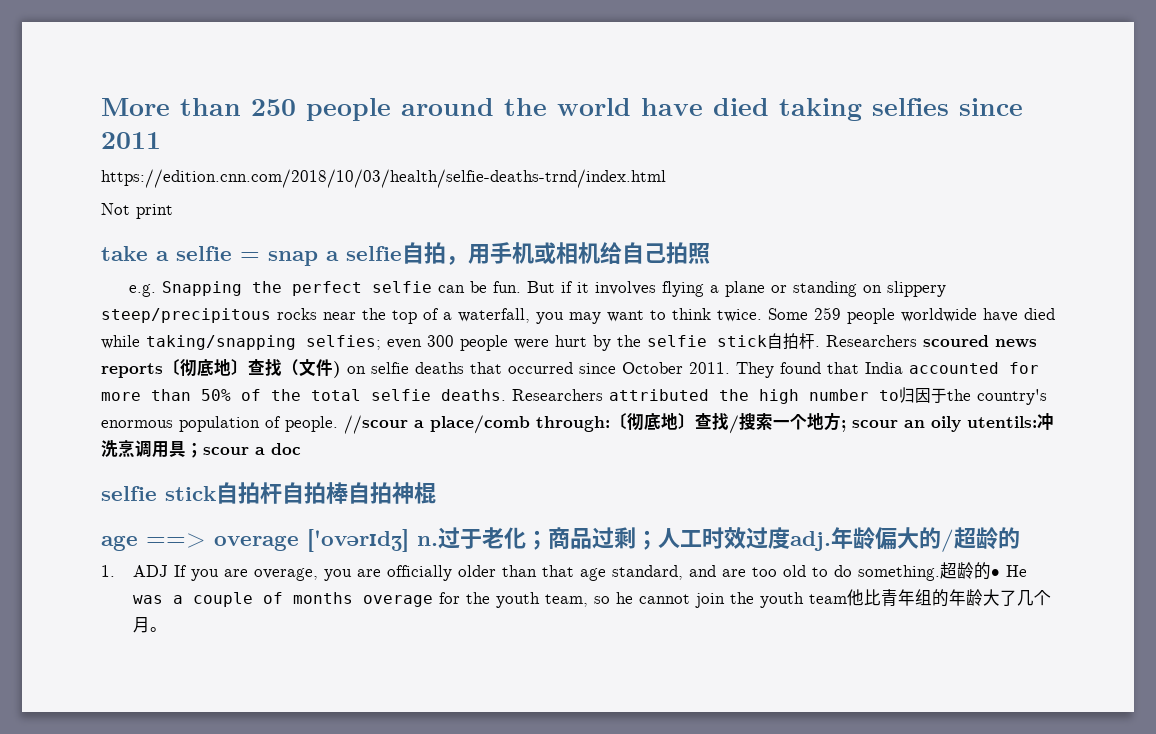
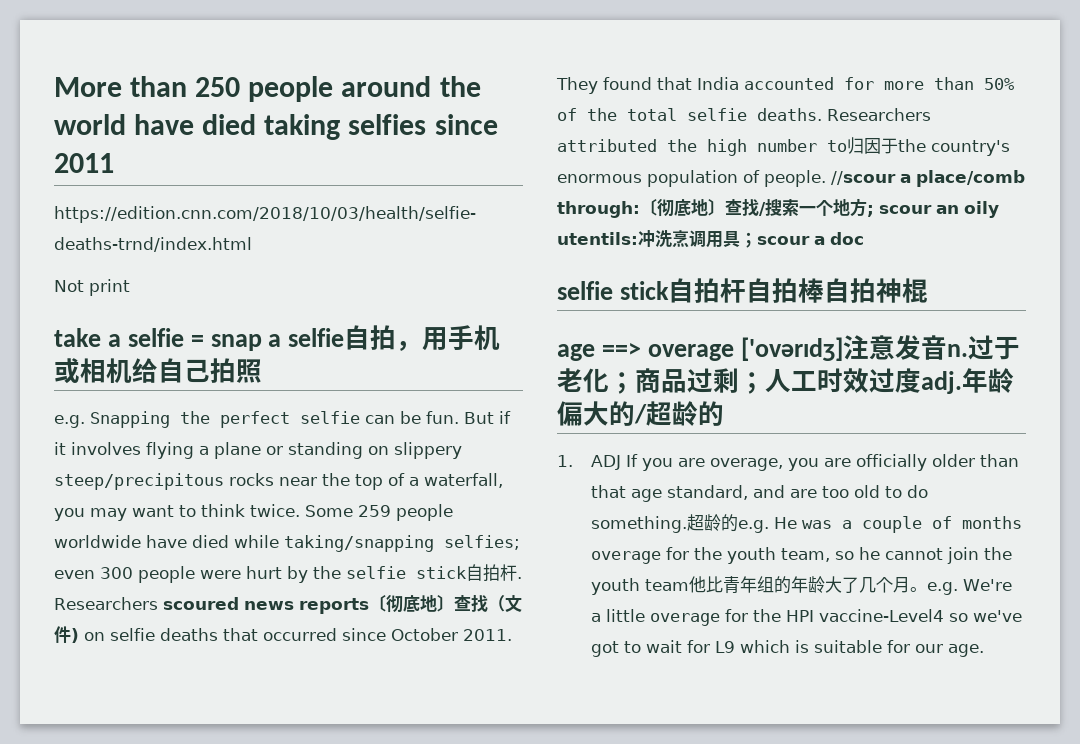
- age ==> overage ['ovərɪdʒ] n.
+ age ==> overage ['ovərɪdʒ]注意发音n.
- 超龄的• He was a couple of months overage for the youth team, so he cannot join the youth team他比青年组的年龄大了几个月。
+ 超龄的e.g. He was a couple of months overage for the youth team, so he cannot join the youth team他比青年组的年龄大了几个月。e.g. We're a little overage for the HPI vaccine-Level4 so we've got to wait for L9 which is suitable for our age.

